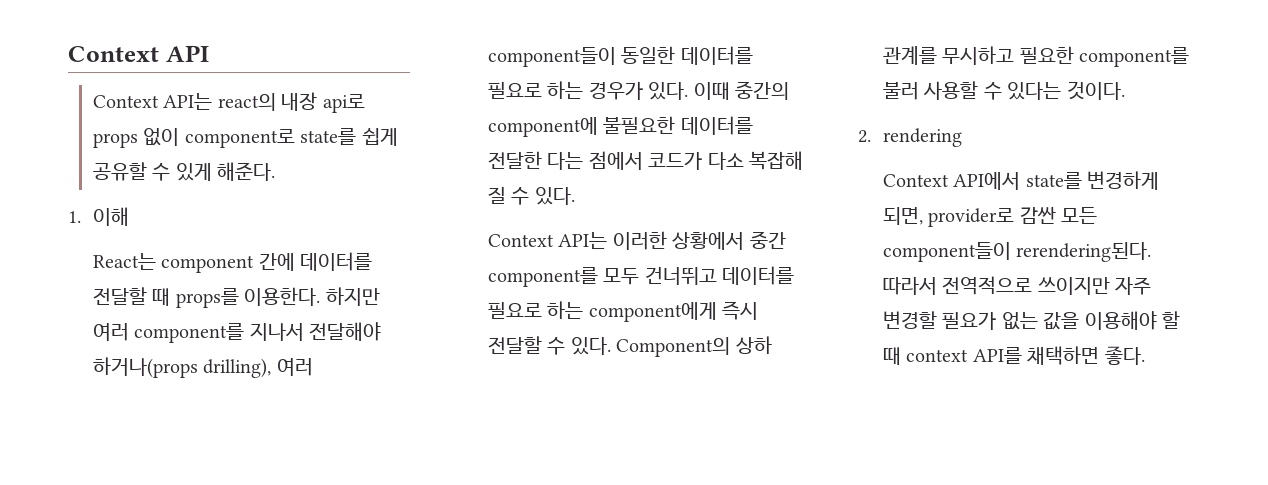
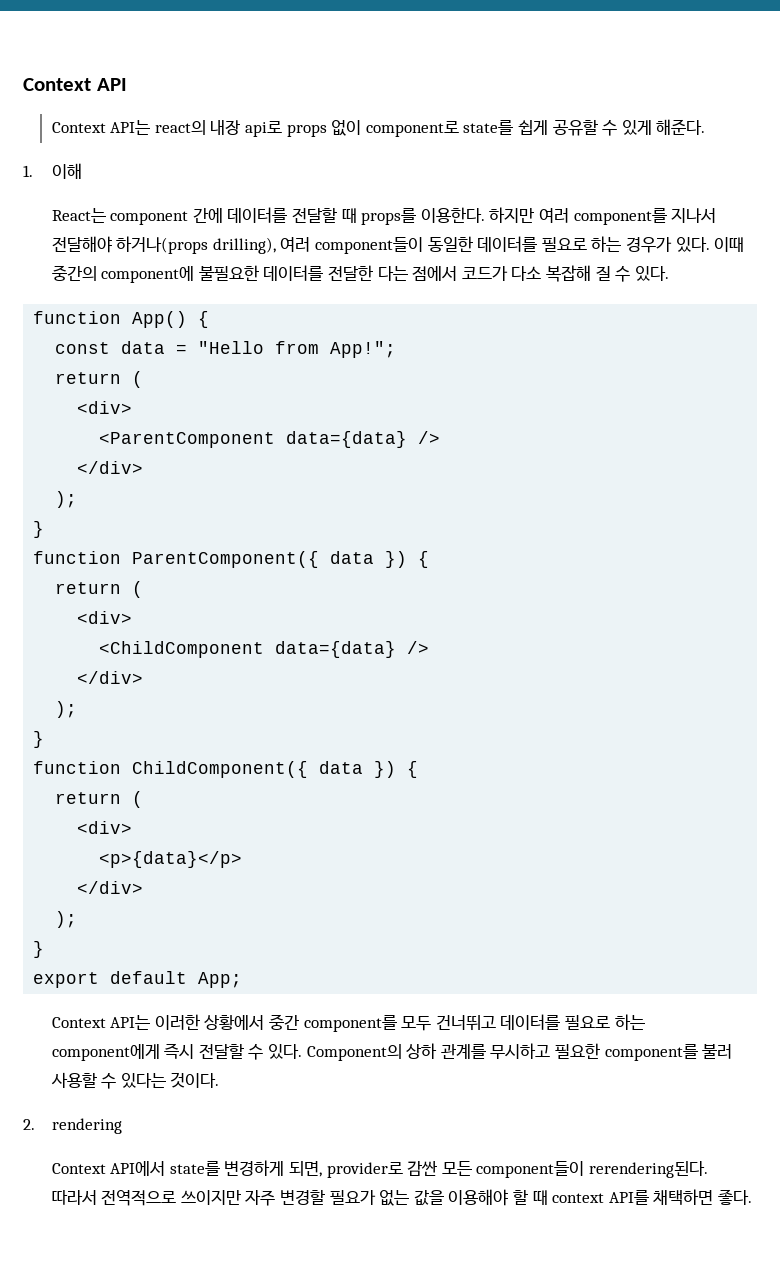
+ function App() {
+ const data = "Hello from App!";
+ return (
+ <div>
+ <ParentComponent data={data} />
+ </div>
+ );
+ }
+ function ParentComponent({ data }) {
+ return (
+ <div>
+ <ChildComponent data={data} />
+ </div>
+ );
+ }
+ function ChildComponent({ data }) {
+ return (
+ <div>
+ <p>{data}</p>
+ </div>
+ );
+ }
+ export default App;

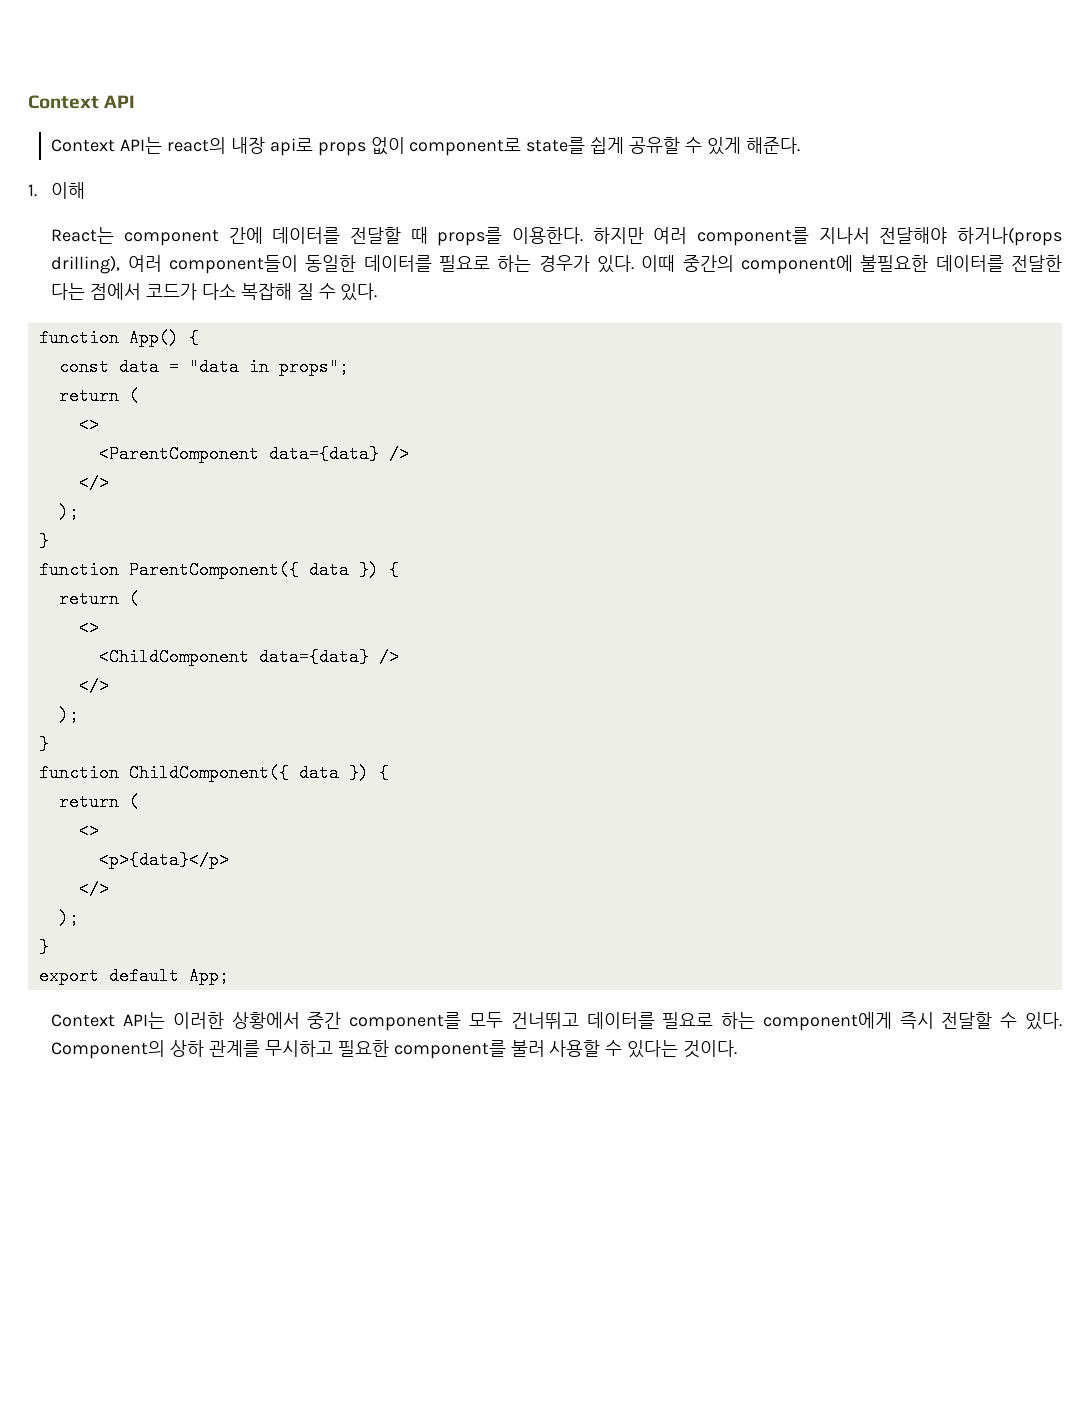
- const data = "Hello from App!";
+ const data = "data in props";
  return (
- <div>
+ <>
  <ParentComponent data={data} />
- </div>
+ </>
  function ParentComponent({ data }) {
  return (
- <div>
+ <>
  <ChildComponent data={data} />
- </div>
+ </>
  function ChildComponent({ data }) {
  return (
- <div>
+ <>
  <p>{data}</p>
- </div>
+ </>
- 2. rendering
- Context API에서 state를 변경하게 되면, provider로 감싼 모든 component들이 rerendering된다. 따라서 전역적으로 쓰이지만 자주 변경할 필요가 없는 값을 이용해야 할 때 context API를 채택하면 좋다.

